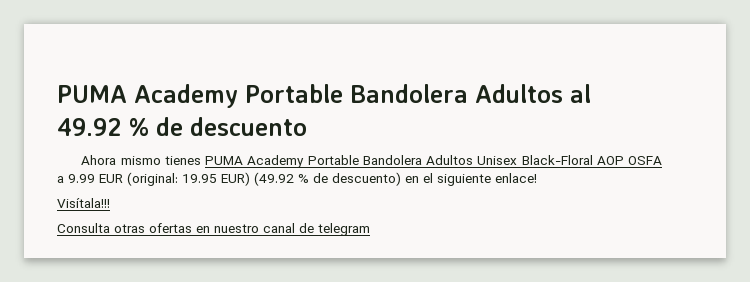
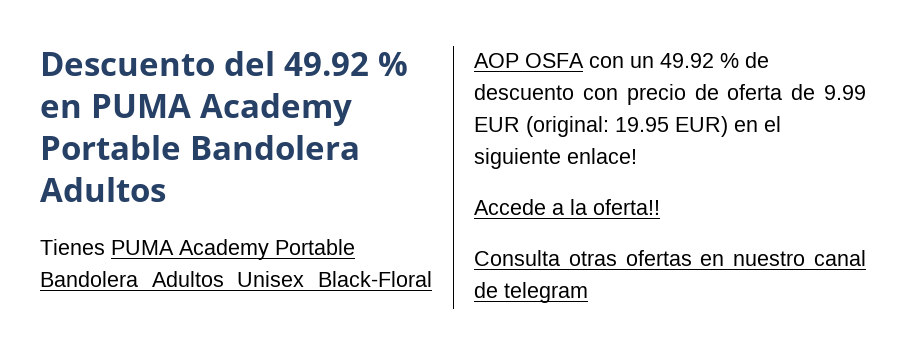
- PUMA Academy Portable Bandolera Adultos al 49.92 % de descuento
- Ahora mismo tienes PUMA Academy Portable Bandolera Adultos Unisex Black-Floral AOP OSFA a 9.99 EUR (original: 19.95 EUR) (49.92 % de descuento) en el siguiente enlace!
+ Descuento del 49.92 % en PUMA Academy Portable Bandolera Adultos
+ Tienes PUMA Academy Portable Bandolera Adultos Unisex Black-Floral AOP OSFA con un 49.92 % de descuento con precio de oferta de 9.99 EUR (original: 19.95 EUR) en el siguiente enlace!
- Visítala!!!
+ Accede a la oferta!!

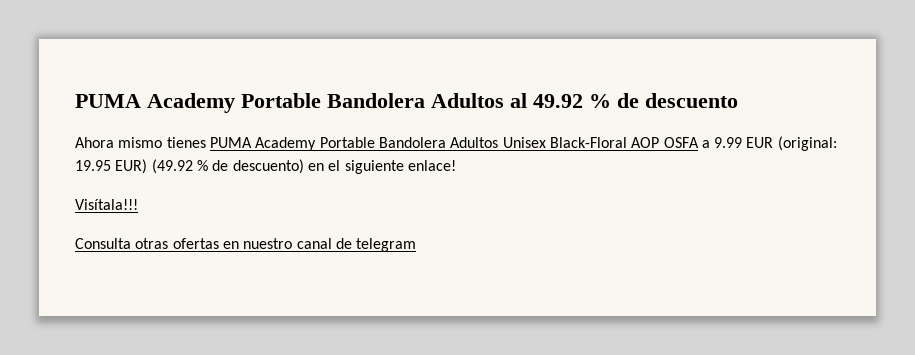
- Descuento del 49.92 % en PUMA Academy Portable Bandolera Adultos
- Tienes PUMA Academy Portable Bandolera Adultos Unisex Black-Floral AOP OSFA con un 49.92 % de descuento con precio de oferta de 9.99 EUR (original: 19.95 EUR) en el siguiente enlace!
+ PUMA Academy Portable Bandolera Adultos al 49.92 % de descuento
+ Ahora mismo tienes PUMA Academy Portable Bandolera Adultos Unisex Black-Floral AOP OSFA a 9.99 EUR (original: 19.95 EUR) (49.92 % de descuento) en el siguiente enlace!
- Accede a la oferta!!
+ Visítala!!!

